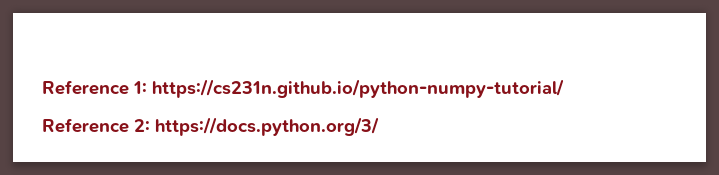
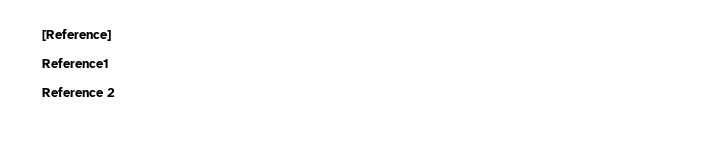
- Reference 1: https://cs231n.github.io/python-numpy-tutorial/
- Reference 2: https://docs.python.org/3/
+ [Reference]
+ Reference1
+ Reference 2

